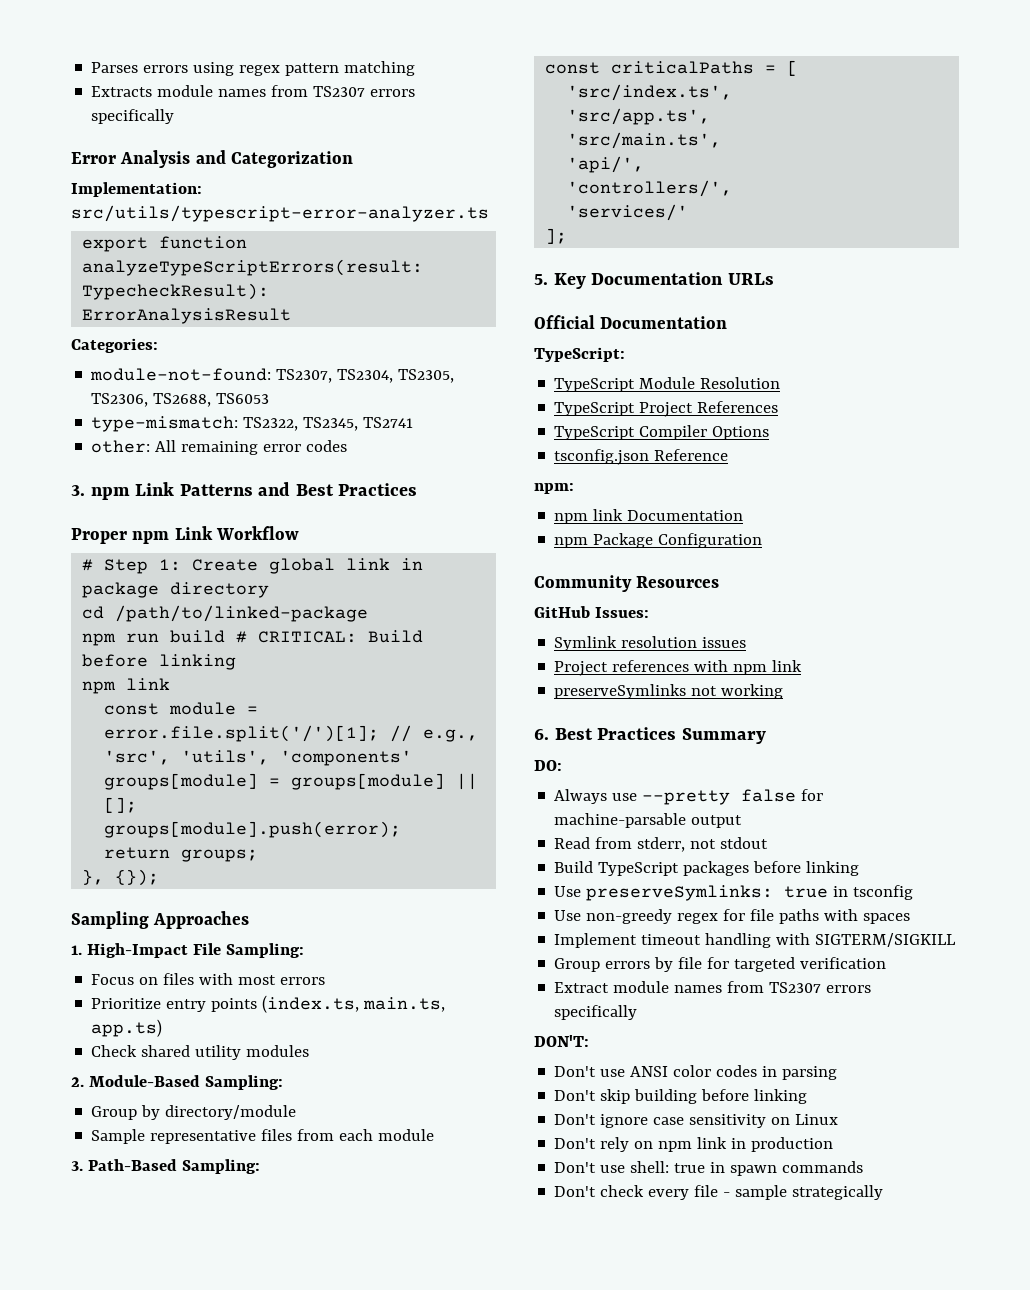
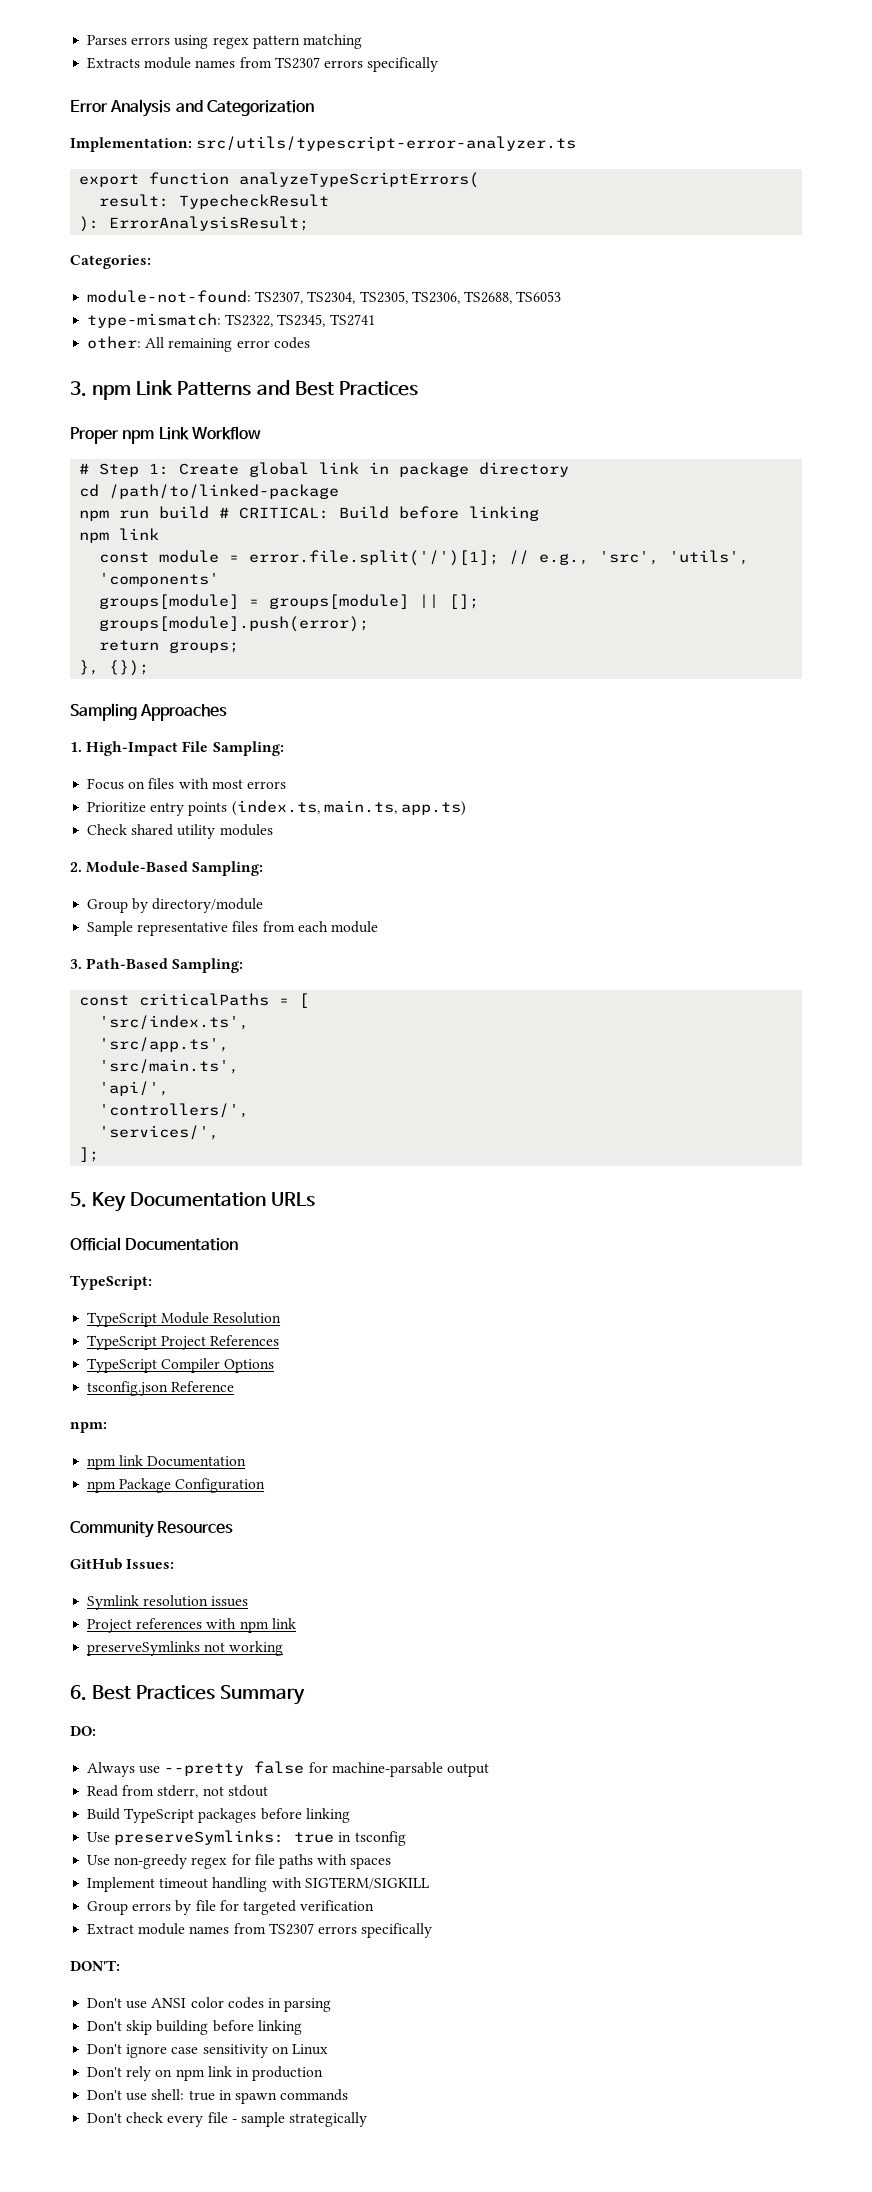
- export function analyzeTypeScriptErrors(result: TypecheckResult): ErrorAnalysisResult
+ export function analyzeTypeScriptErrors(
+ result: TypecheckResult
+ ): ErrorAnalysisResult;
- 'services/'
+ 'services/',

